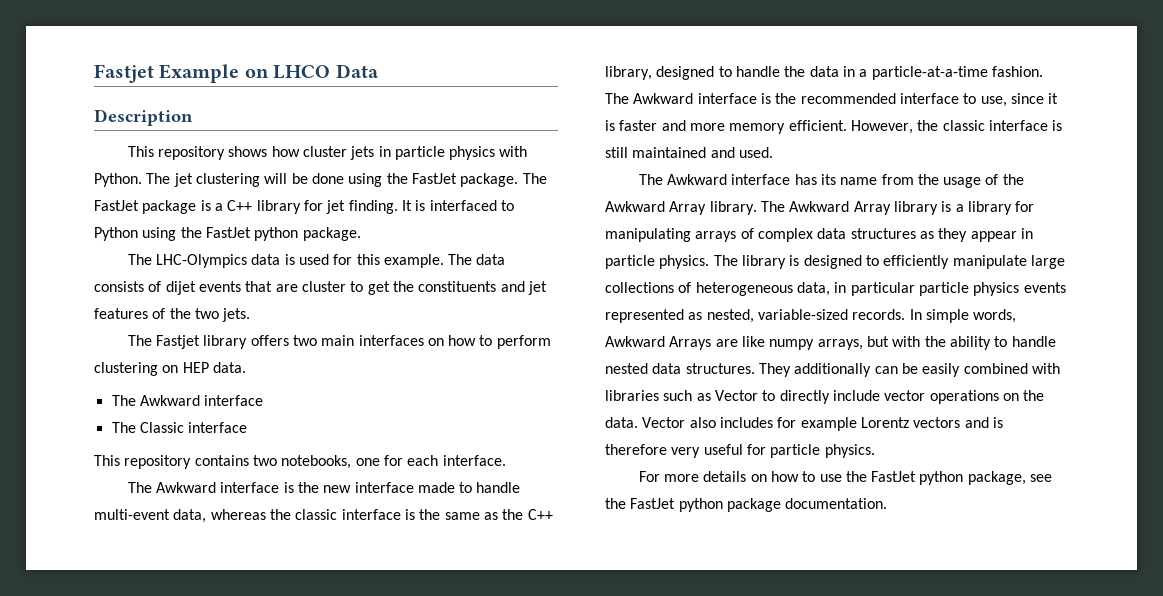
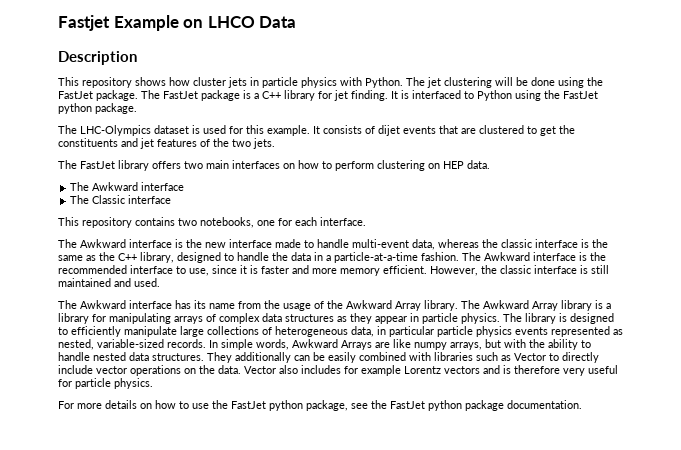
- The LHC-Olympics data is used for this example.
+ The LHC-Olympics dataset is used for this example.
- The data consists of dijet events that are cluster to get the constituents and jet features of the two jets.
+ It consists of dijet events that are clustered to get the constituents and jet features of the two jets.
- The Fastjet library offers two main interfaces on how to perform clustering on HEP data.
+ The FastJet library offers two main interfaces on how to perform clustering on HEP data.

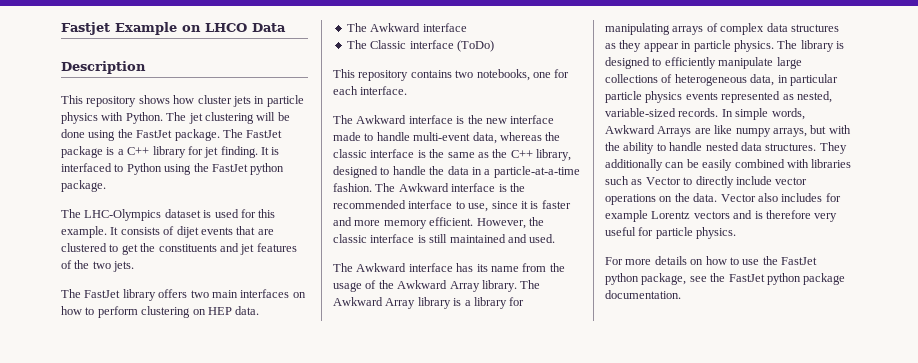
- The Classic interface
+ The Classic interface (ToDo)

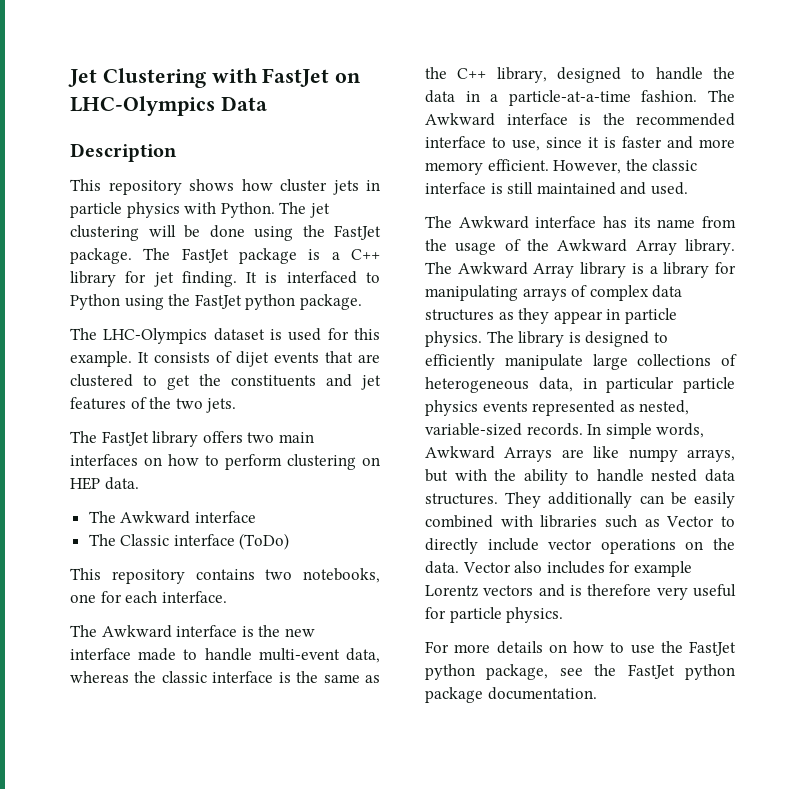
- Fastjet Example on LHCO Data
+ Jet Clustering with FastJet on LHC-Olympics Data

